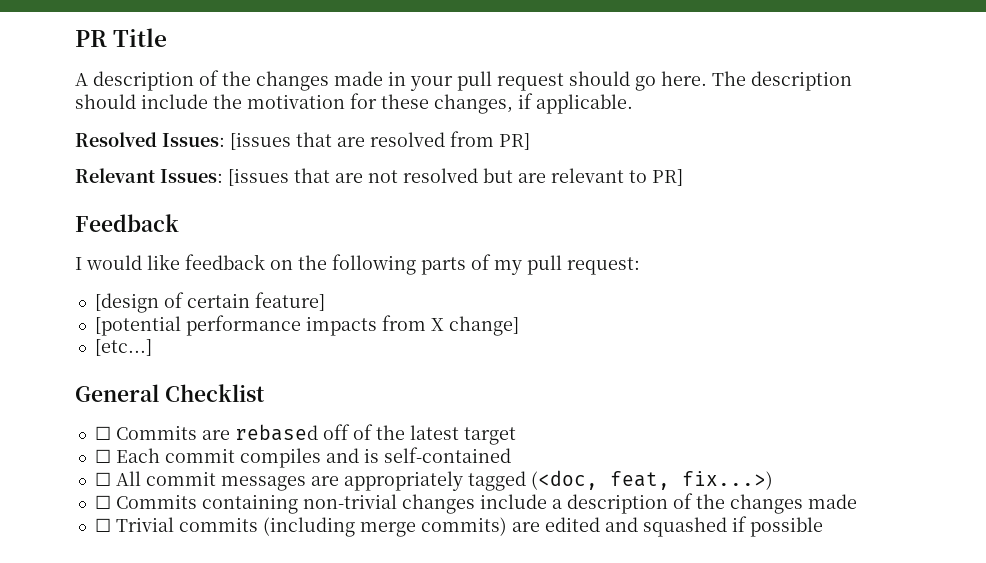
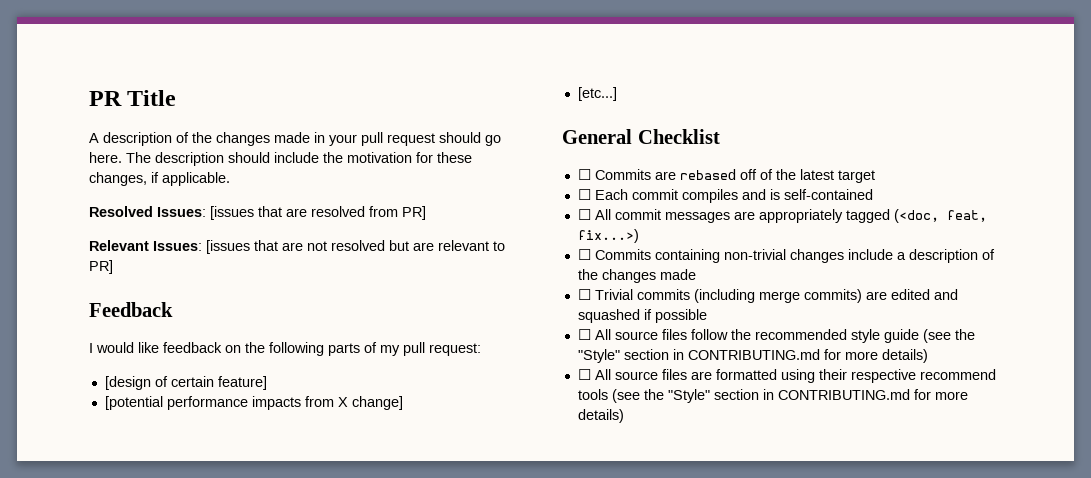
+ ☐ All source files follow the recommended style guide (see the "Style" section in CONTRIBUTING.md for more details)
+ ☐ All source files are formatted using their respective recommend tools (see the "Style" section in CONTRIBUTING.md for more details)

